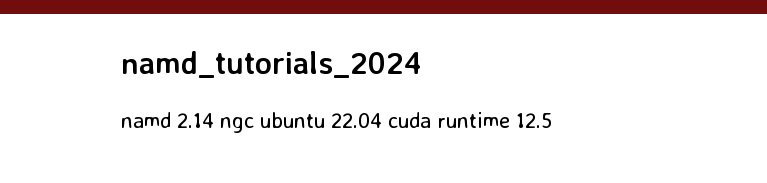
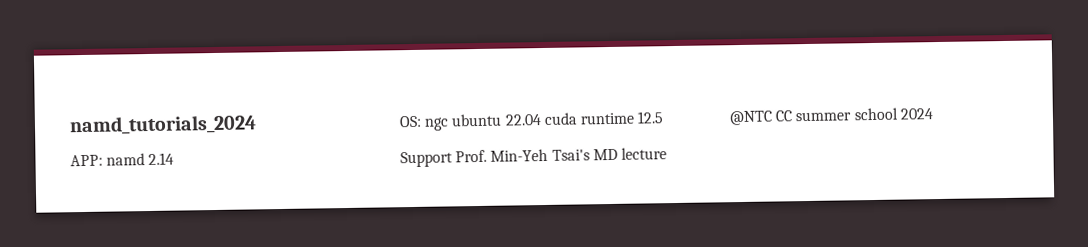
- namd 2.14 ngc ubuntu 22.04 cuda runtime 12.5
+ APP: namd 2.14
+ OS: ngc ubuntu 22.04 cuda runtime 12.5
+ Support Prof. Min-Yeh Tsai's MD lecture @NTC CC summer school 2024

